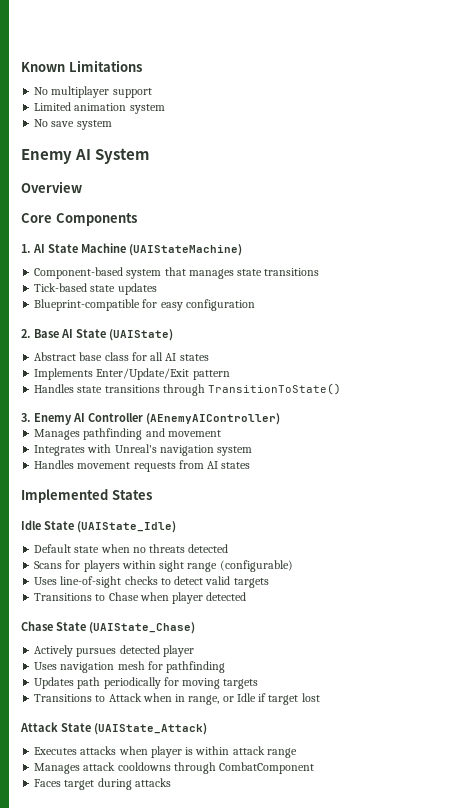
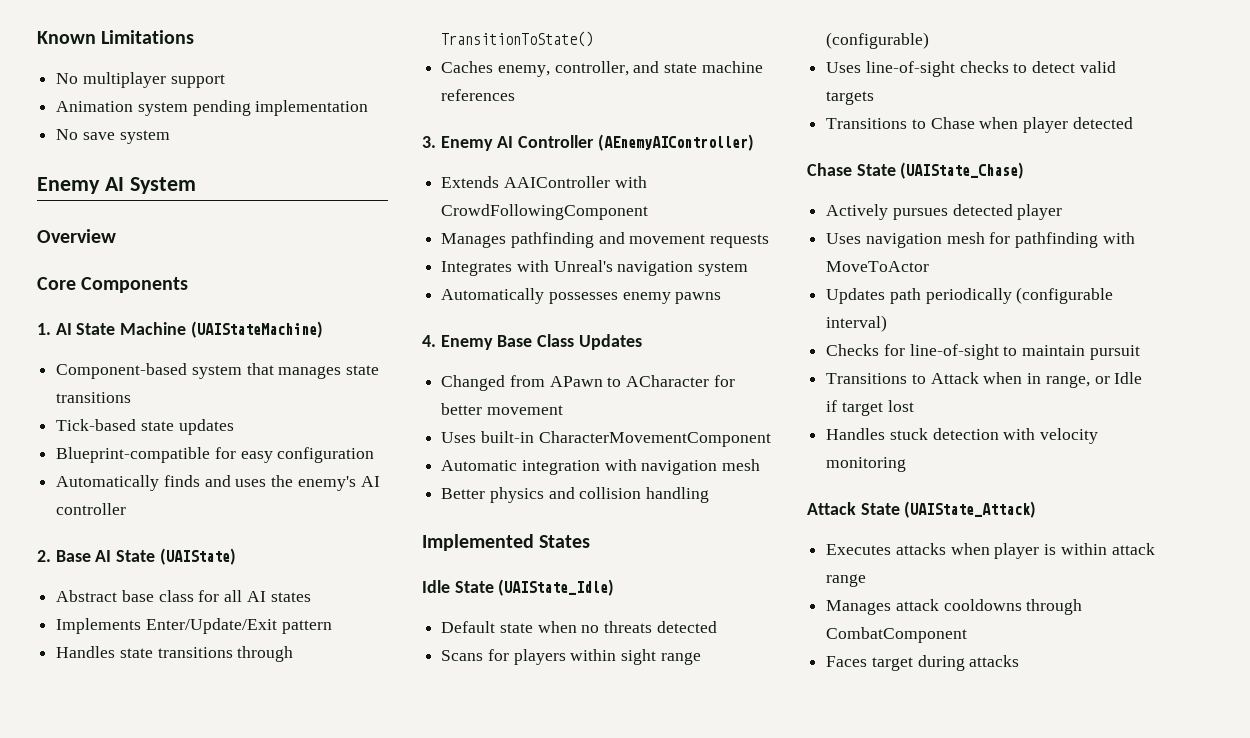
- Limited animation system
+ Animation system pending implementation
+ Automatically finds and uses the enemy's AI controller
+ Caches enemy, controller, and state machine references
+ Extends AAIController with CrowdFollowingComponent
- Manages pathfinding and movement
+ Manages pathfinding and movement requests
- Handles movement requests from AI states
+ Automatically possesses enemy pawns
+ 4. Enemy Base Class Updates
+ Changed from APawn to ACharacter for better movement
+ Uses built-in CharacterMovementComponent
+ Automatic integration with navigation mesh
+ Better physics and collision handling
- Uses navigation mesh for pathfinding
+ Uses navigation mesh for pathfinding with MoveToActor
- Updates path periodically for moving targets
+ Updates path periodically (configurable interval)
+ Checks for line-of-sight to maintain pursuit
+ Handles stuck detection with velocity monitoring

